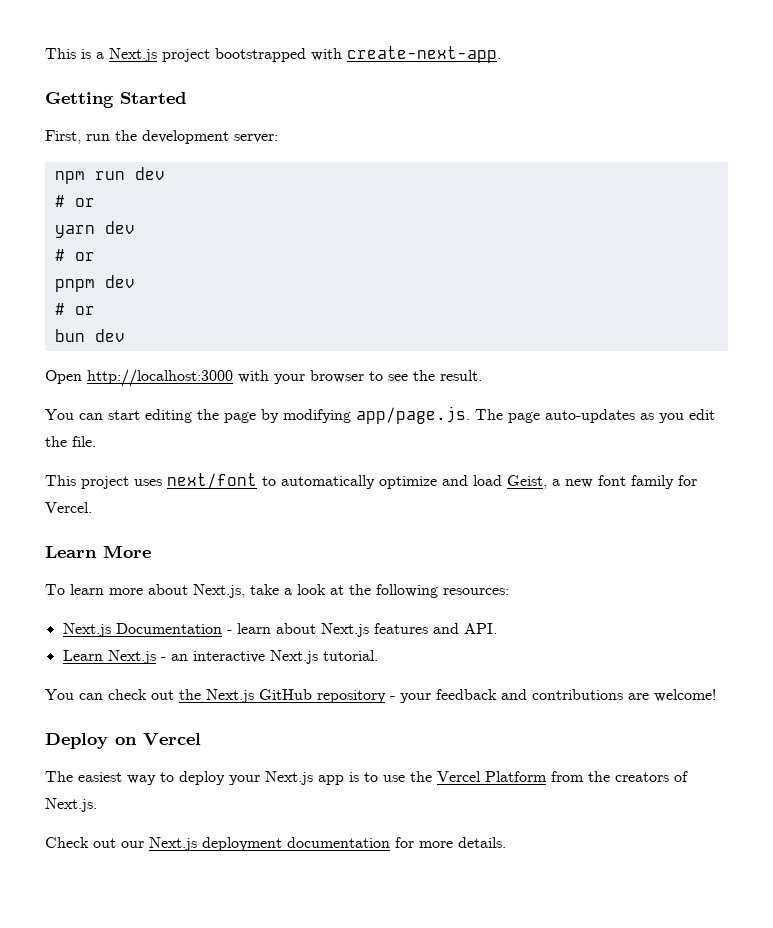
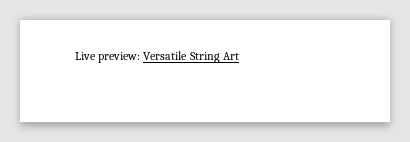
- This is a Next.js project bootstrapped with create-next-app.
- Getting Started
- First, run the development server:
- npm run dev
- # or
- yarn dev
- # or
- pnpm dev
- # or
- bun dev
- Open http://localhost:3000 with your browser to see the result.
- You can start editing the page by modifying app/page.js. The page auto-updates as you edit the file.
- This project uses next/font to automatically optimize and load Geist, a new font family for Vercel.
- Learn More
- To learn more about Next.js, take a look at the following resources:
- Next.js Documentation - learn about Next.js features and API.
- Learn Next.js - an interactive Next.js tutorial.
- You can check out the Next.js GitHub repository - your feedback and contributions are welcome!
- Deploy on Vercel
- The easiest way to deploy your Next.js app is to use the Vercel Platform from the creators of Next.js.
- Check out our Next.js deployment documentation for more details.
+ Live preview: Versatile String Art

